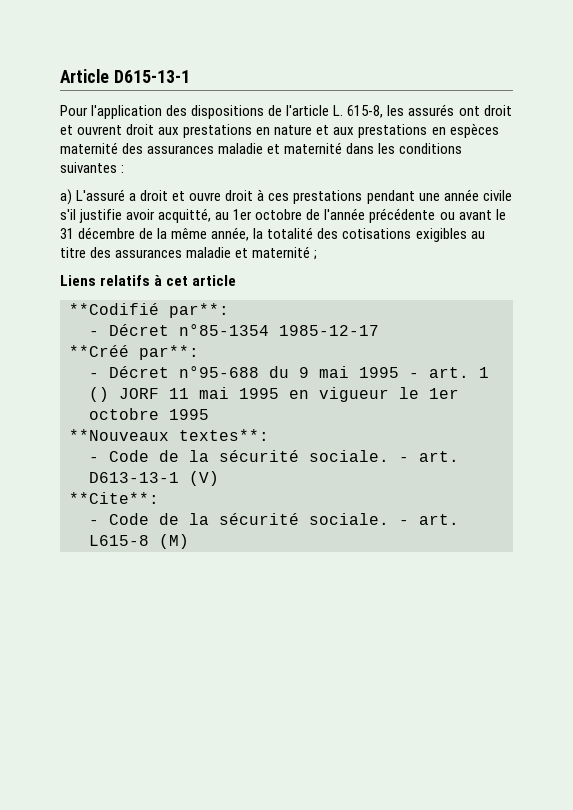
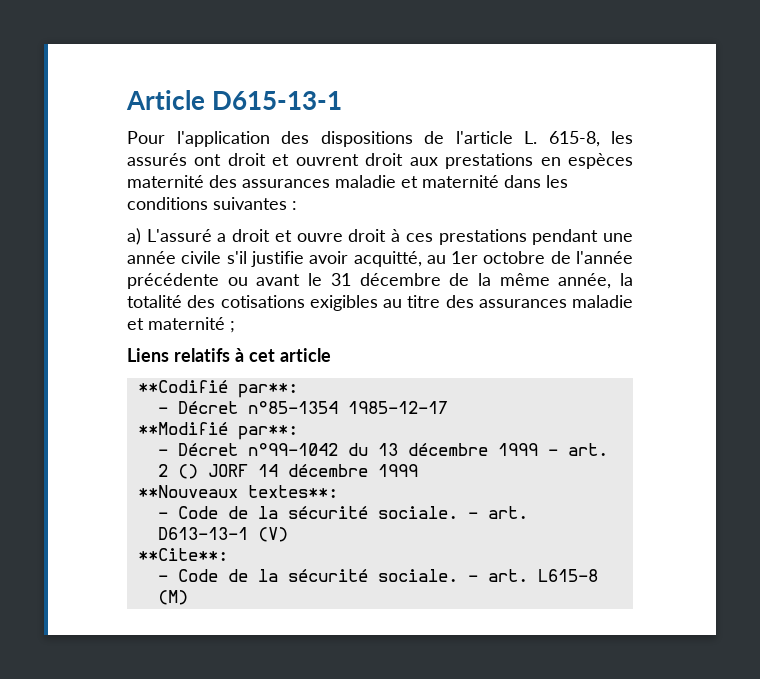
- Pour l'application des dispositions de l'article L. 615-8, les assurés ont droit et ouvrent droit aux prestations en nature et aux prestations en espèces maternité des assurances maladie et maternité dans les conditions suivantes :
+ Pour l'application des dispositions de l'article L. 615-8, les assurés ont droit et ouvrent droit aux prestations en espèces maternité des assurances maladie et maternité dans les conditions suivantes :
- **Créé par**:
- - Décret n°95-688 du 9 mai 1995 - art. 1 () JORF 11 mai 1995 en vigueur le 1er octobre 1995
+ **Modifié par**:
+ - Décret n°99-1042 du 13 décembre 1999 - art. 2 () JORF 14 décembre 1999

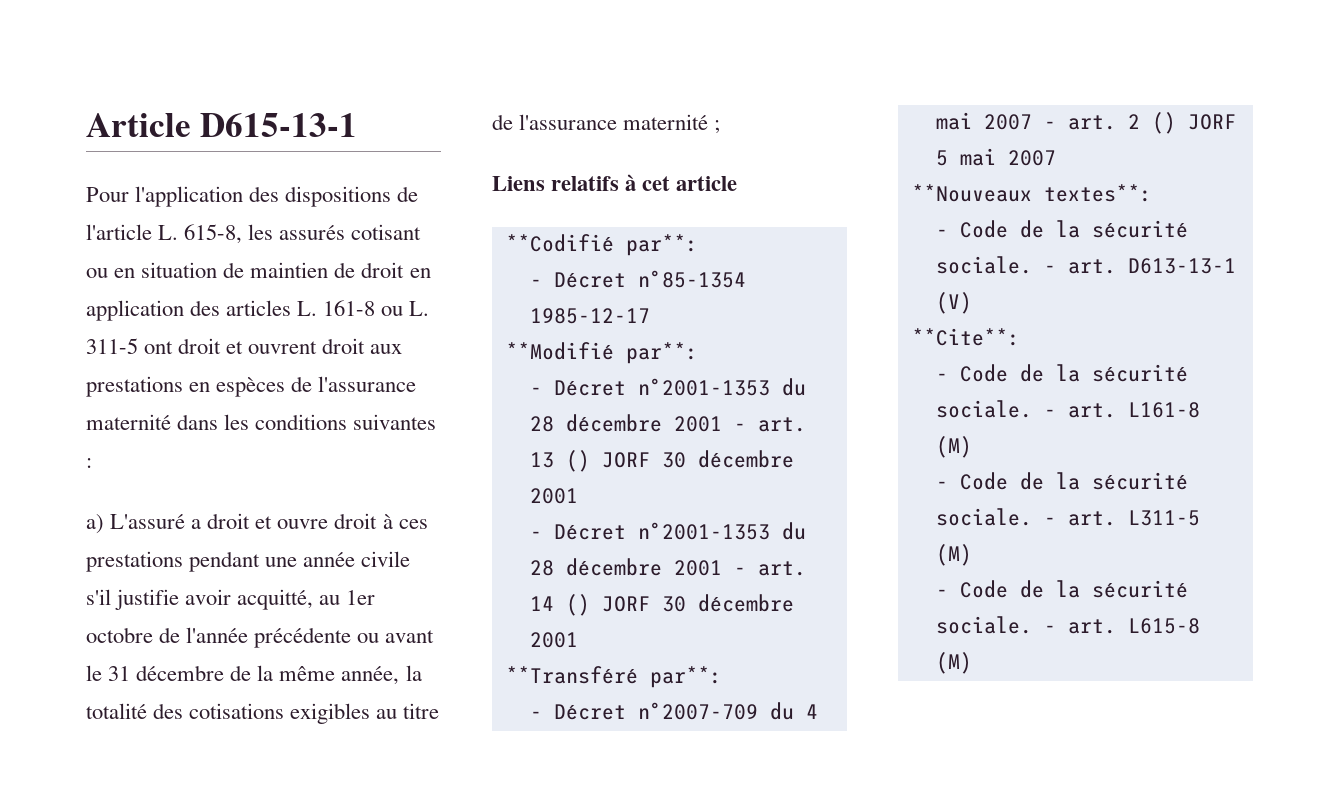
- Pour l'application des dispositions de l'article L. 615-8, les assurés ont droit et ouvrent droit aux prestations en espèces maternité des assurances maladie et maternité dans les conditions suivantes :
+ Pour l'application des dispositions de l'article L. 615-8, les assurés cotisant ou en situation de maintien de droit en application des articles L. 161-8 ou L. 311-5 ont droit et ouvrent droit aux prestations en espèces de l'assurance maternité dans les conditions suivantes :
- a) L'assuré a droit et ouvre droit à ces prestations pendant une année civile s'il justifie avoir acquitté, au 1er octobre de l'année précédente ou avant le 31 décembre de la même année, la totalité des cotisations exigibles au titre des assurances maladie et maternité ;
+ a) L'assuré a droit et ouvre droit à ces prestations pendant une année civile s'il justifie avoir acquitté, au 1er octobre de l'année précédente ou avant le 31 décembre de la même année, la totalité des cotisations exigibles au titre de l'assurance maternité ;
- - Décret n°99-1042 du 13 décembre 1999 - art. 2 () JORF 14 décembre 1999
+ - Décret n°2001-1353 du 28 décembre 2001 - art. 13 () JORF 30 décembre 2001
+ - Décret n°2001-1353 du 28 décembre 2001 - art. 14 () JORF 30 décembre 2001
+ **Transféré par**:
+ - Décret n°2007-709 du 4 mai 2007 - art. 2 () JORF 5 mai 2007
+ - Code de la sécurité sociale. - art. L161-8 (M)
+ - Code de la sécurité sociale. - art. L311-5 (M)

